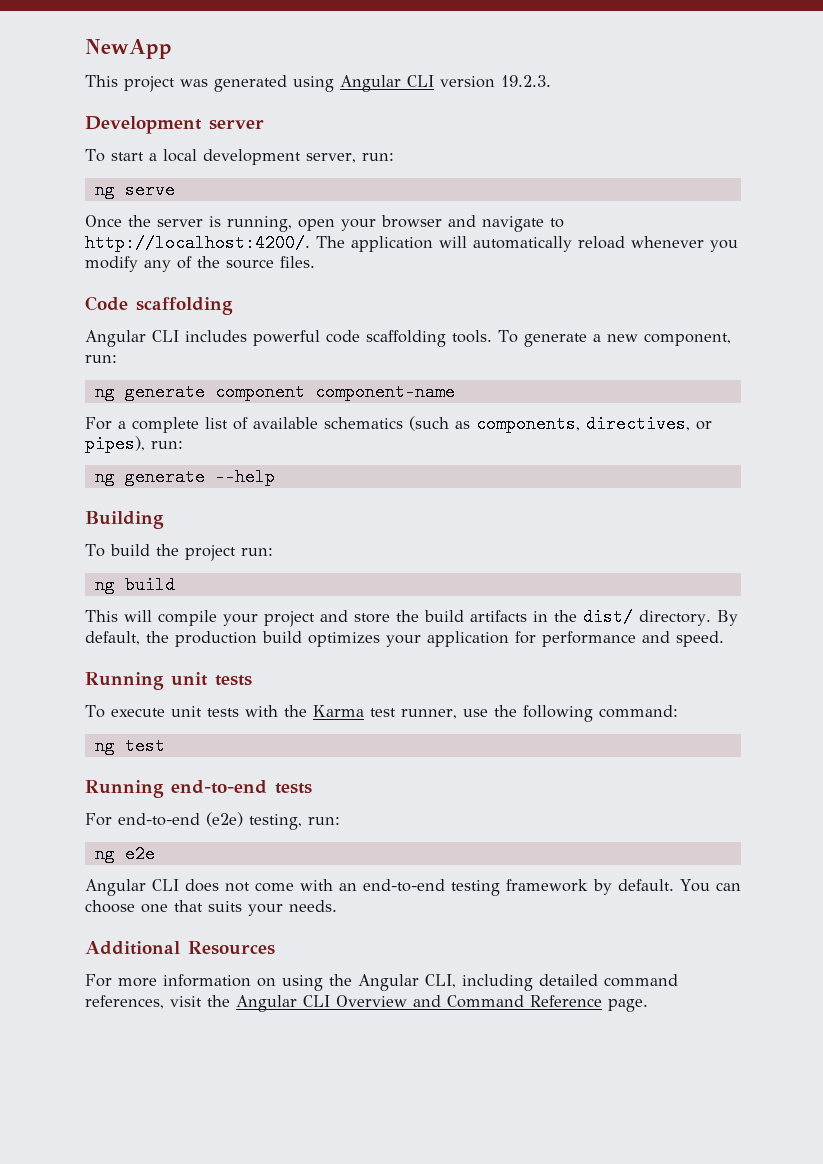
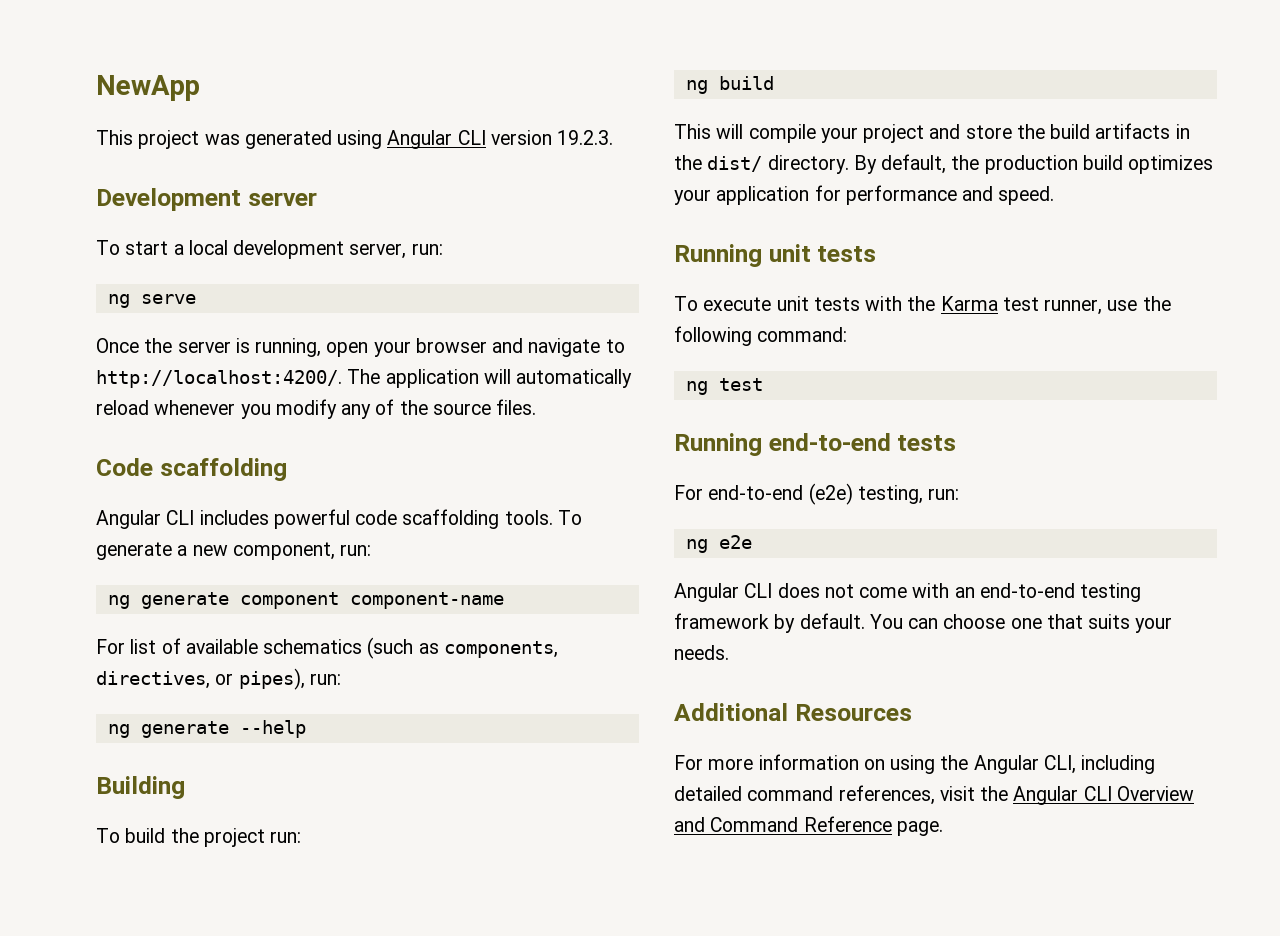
- For a complete list of available schematics (such as components, directives, or pipes), run:
+ For list of available schematics (such as components, directives, or pipes), run:

